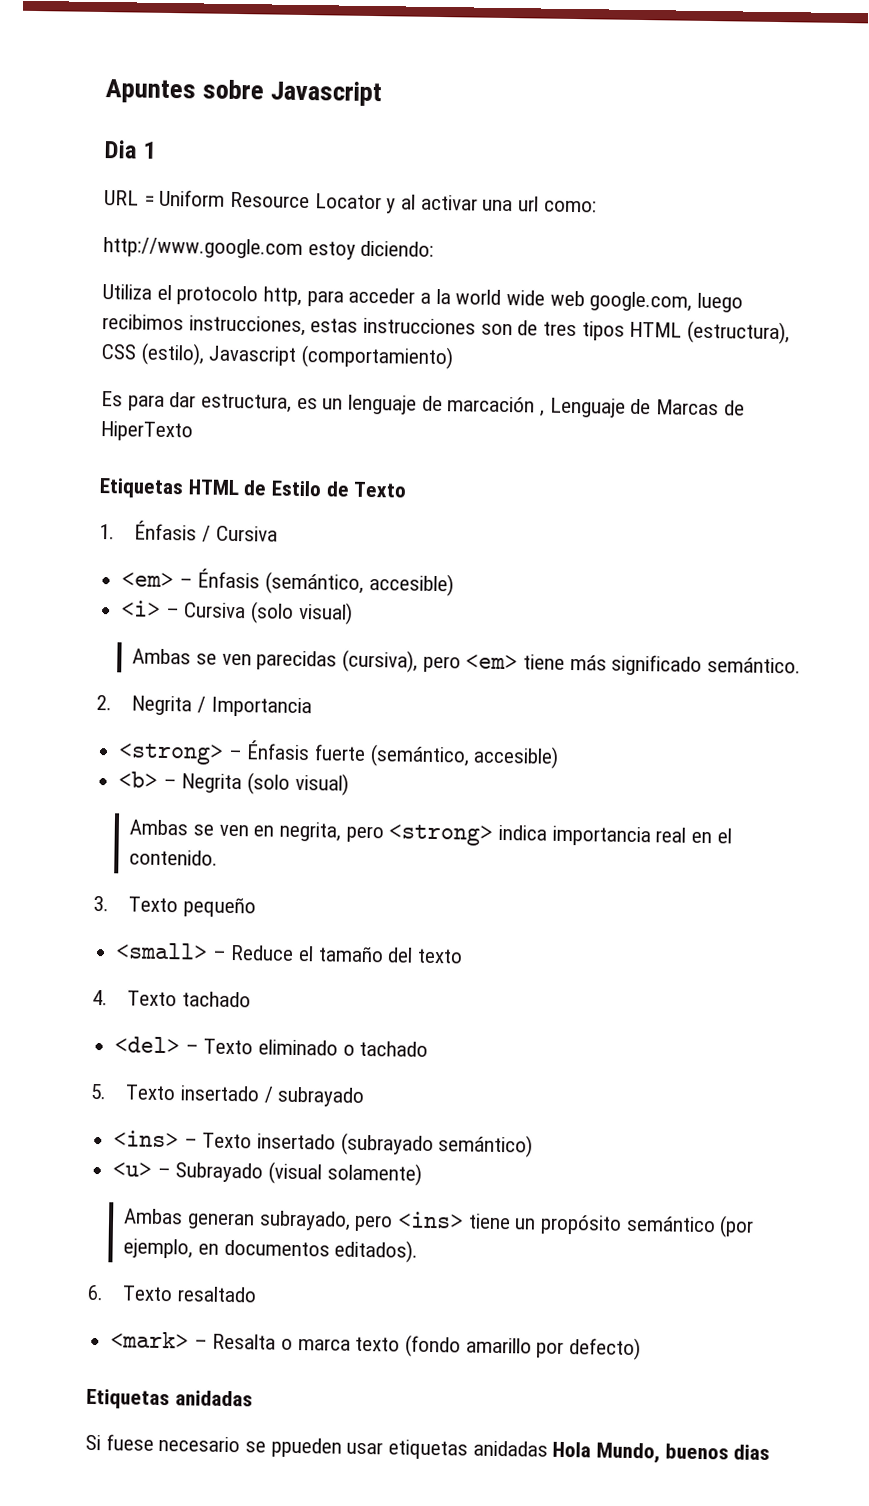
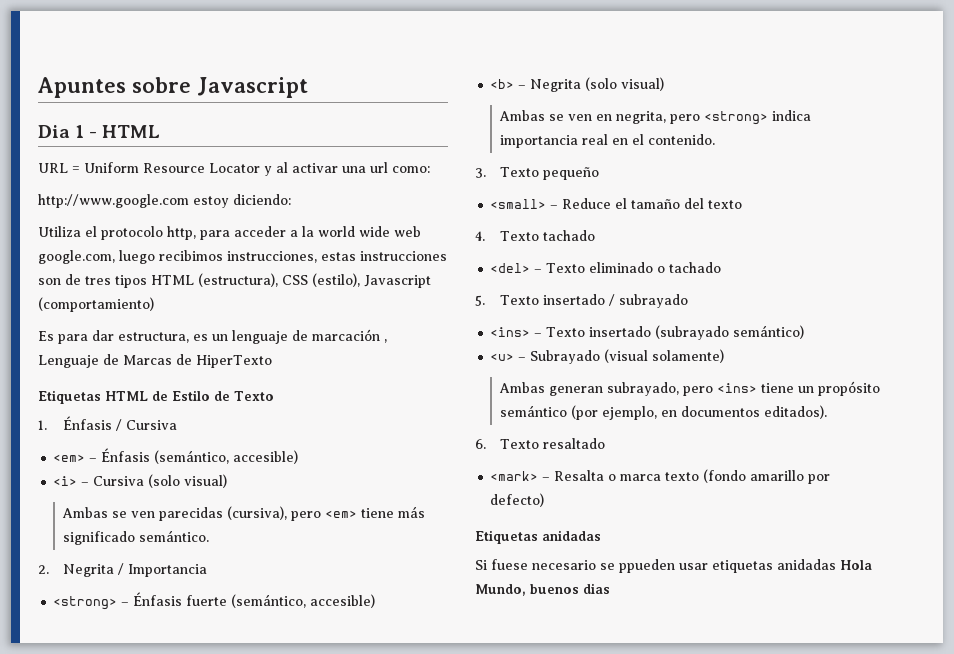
- Dia 1
+ Dia 1 - HTML

